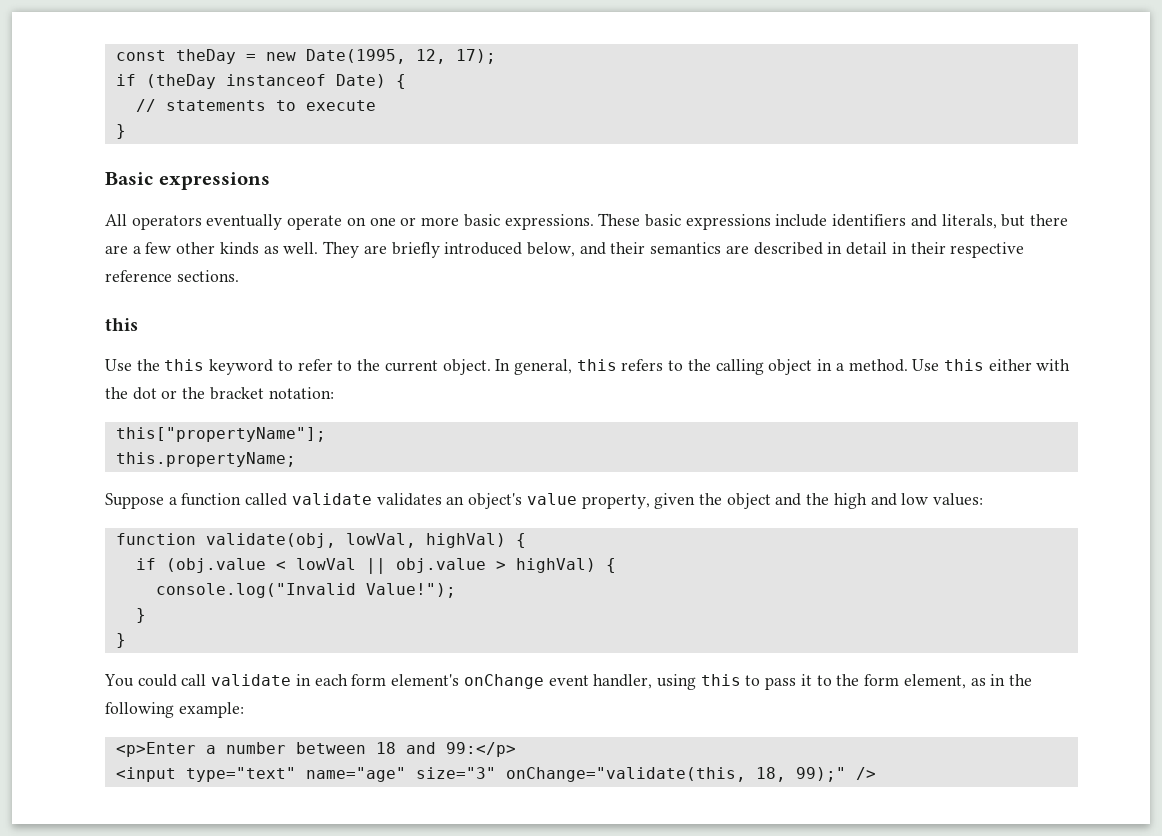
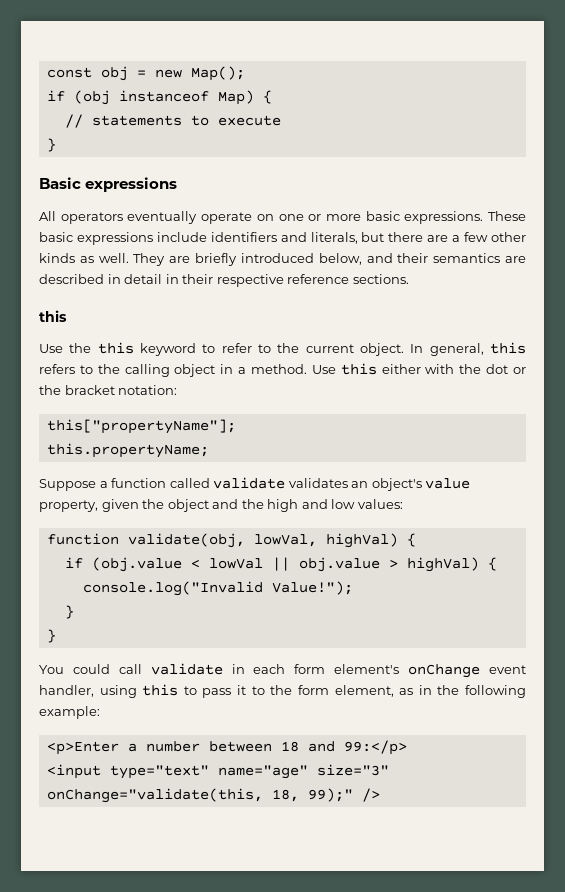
- const theDay = new Date(1995, 12, 17);
- if (theDay instanceof Date) {
+ const obj = new Map();
+ if (obj instanceof Map) {

